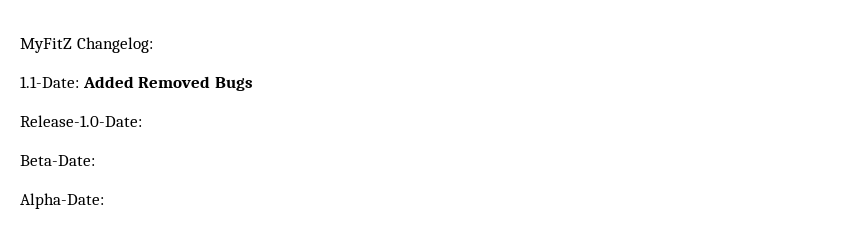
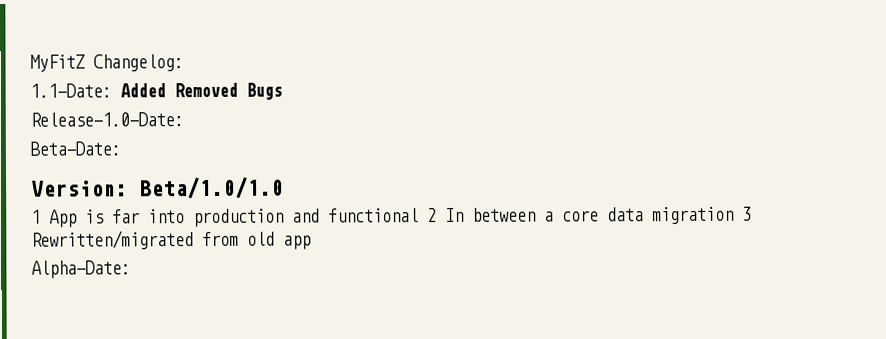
+ Version: Beta/1.0/1.0
+ 1 App is far into production and functional 2 In between a core data migration 3 Rewritten/migrated from old app

